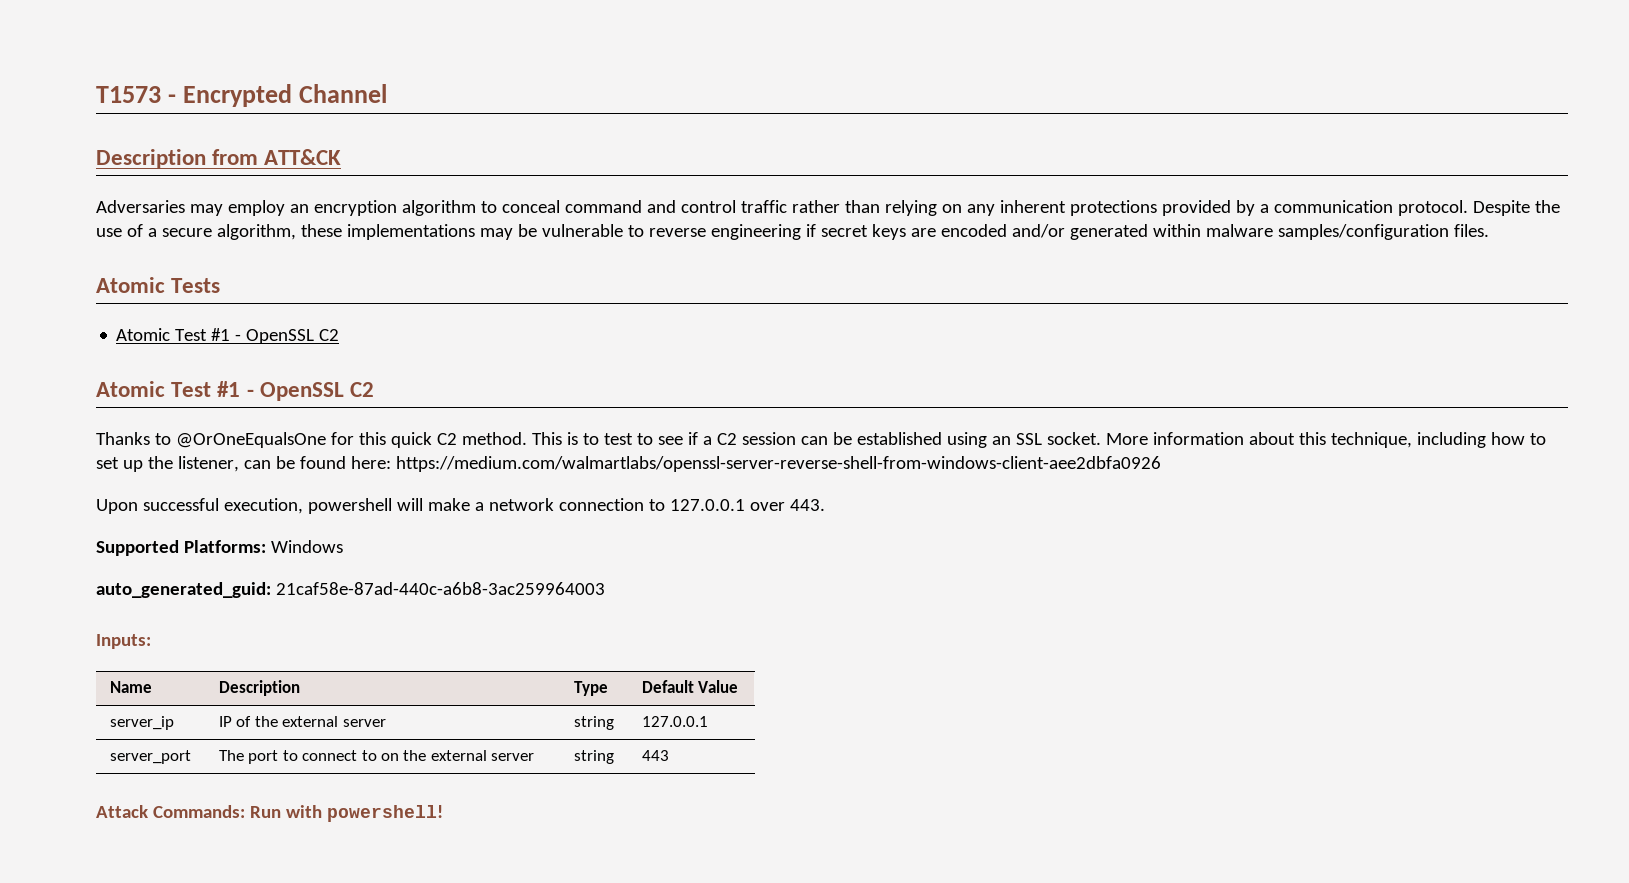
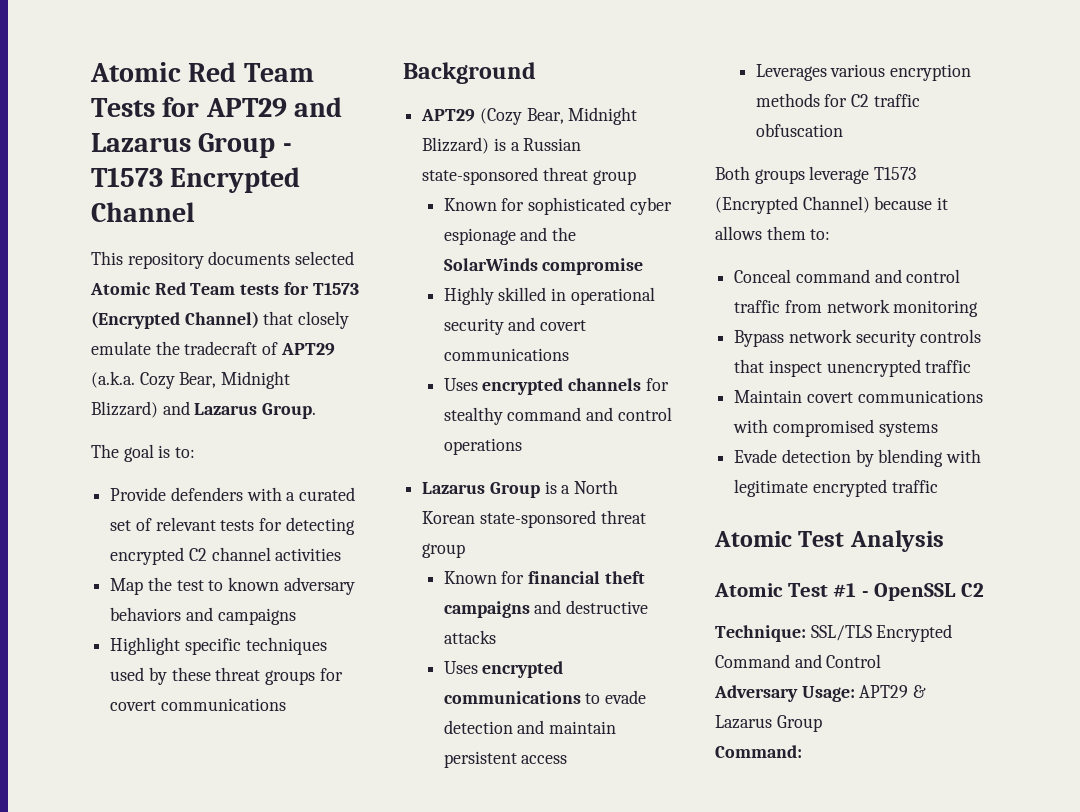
- T1573 - Encrypted Channel
- Description from ATT&CK
- Adversaries may employ an encryption algorithm to conceal command and control traffic rather than relying on any inherent protections provided by a communication protocol. Despite the use of a secure algorithm, these implementations may be vulnerable to reverse engineering if secret keys are encoded and/or generated within malware samples/configuration files.
- Atomic Tests
+ Atomic Red Team Tests for APT29 and Lazarus Group - T1573 Encrypted Channel
+ This repository documents selected Atomic Red Team tests for T1573 (Encrypted Channel) that closely emulate the tradecraft of APT29 (a.k.a. Cozy Bear, Midnight Blizzard) and Lazarus Group.
+ The goal is to:
+ Provide defenders with a curated set of relevant tests for detecting encrypted C2 channel activities
+ Map the test to known adversary behaviors and campaigns
+ Highlight specific techniques used by these threat groups for covert communications
+ Background
+ APT29 (Cozy Bear, Midnight Blizzard) is a Russian state-sponsored threat group
+ Known for sophisticated cyber espionage and the SolarWinds compromise
+ Highly skilled in operational security and covert communications
+ Uses encrypted channels for stealthy command and control operations
+ Lazarus Group is a North Korean state-sponsored threat group
+ Known for financial theft campaigns and destructive attacks
+ Uses encrypted communications to evade detection and maintain persistent access
+ Leverages various encryption methods for C2 traffic obfuscation
+ Both groups leverage T1573 (Encrypted Channel) because it allows them to:
+ Conceal command and control traffic from network monitoring
+ Bypass network security controls that inspect unencrypted traffic
+ Maintain covert communications with compromised systems
+ Evade detection by blending with legitimate encrypted traffic
+ Atomic Test Analysis
  Atomic Test #1 - OpenSSL C2
- Atomic Test #1 - OpenSSL C2
- Thanks to @OrOneEqualsOne for this quick C2 method. This is to test to see if a C2 session can be established using an SSL socket. More information about this technique, including how to set up the listener, can be found here: https://medium.com/walmartlabs/openssl-server-reverse-shell-from-windows-client-aee2dbfa0926
- Upon successful execution, powershell will make a network connection to 127.0.0.1 over 443.
- Supported Platforms: Windows
- auto_generated_guid: 21caf58e-87ad-440c-a6b8-3ac259964003
- Inputs:
- Name | Description | Type | Default Value
- server_ip | IP of the external server | string | 127.0.0.1
- server_port | The port to connect to on the external server | string | 443
- Attack Commands: Run with powershell!
+ Technique: SSL/TLS Encrypted Command and Control
+ Adversary Usage: APT29 & Lazarus Group
+ Command:

